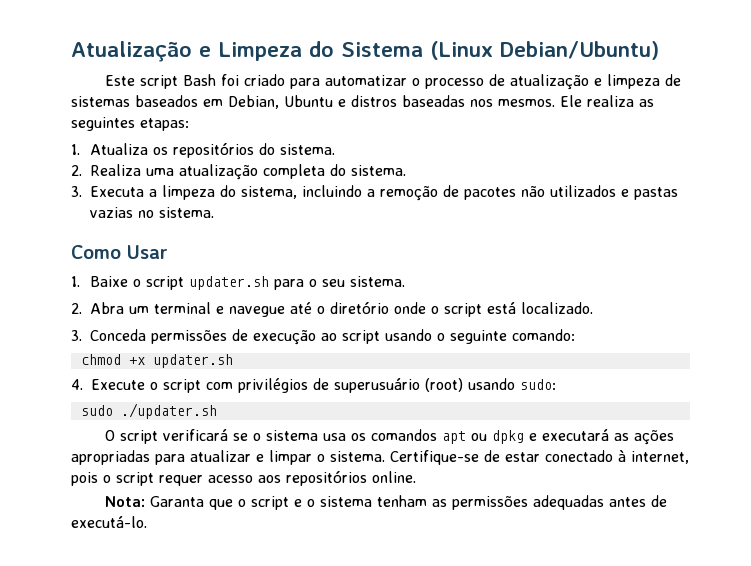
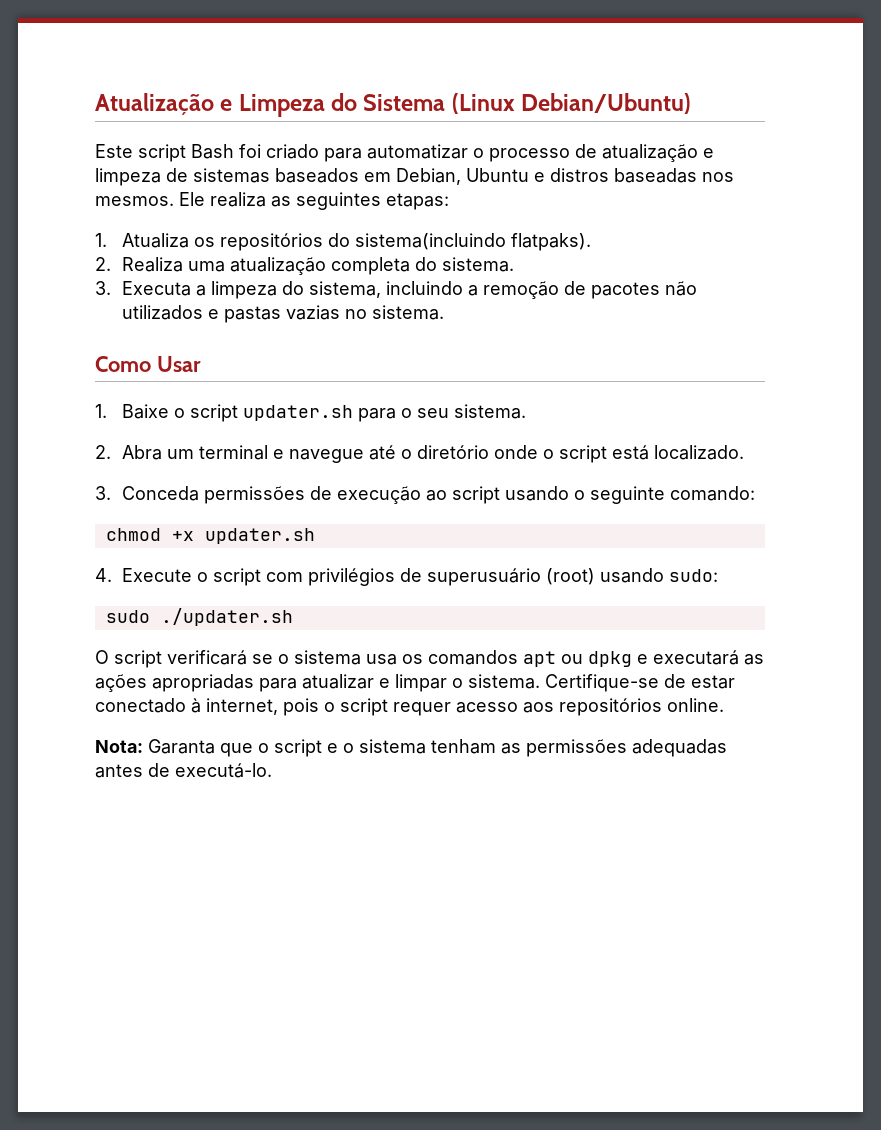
- 1. Atualiza os repositórios do sistema.
+ 1. Atualiza os repositórios do sistema(incluindo flatpaks).

